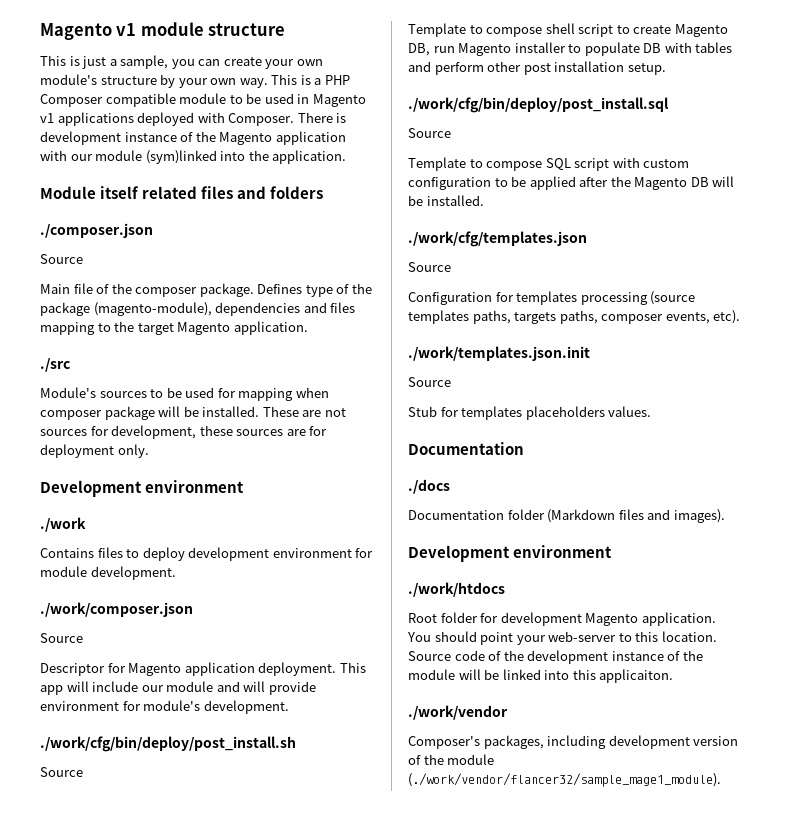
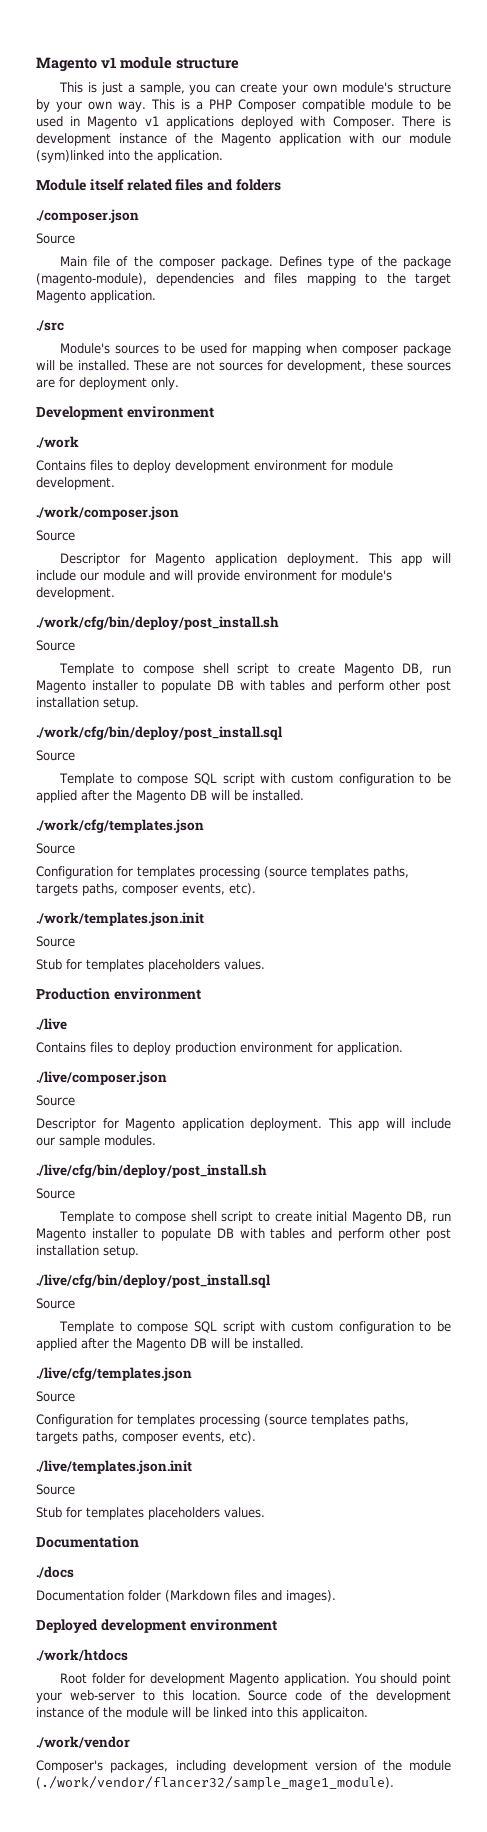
+ Production environment
+ ./live
+ Contains files to deploy production environment for application.
+ ./live/composer.json
+ Source
+ Descriptor for Magento application deployment. This app will include our sample modules.
+ ./live/cfg/bin/deploy/post_install.sh
+ Source
+ Template to compose shell script to create initial Magento DB, run Magento installer to populate DB with tables and perform other post installation setup.
+ ./live/cfg/bin/deploy/post_install.sql
+ Source
+ Template to compose SQL script with custom configuration to be applied after the Magento DB will be installed.
+ ./live/cfg/templates.json
+ Source
+ Configuration for templates processing (source templates paths, targets paths, composer events, etc).
+ ./live/templates.json.init
+ Source
+ Stub for templates placeholders values.
  Documentation folder (Markdown files and images).
- Development environment
+ Deployed development environment

